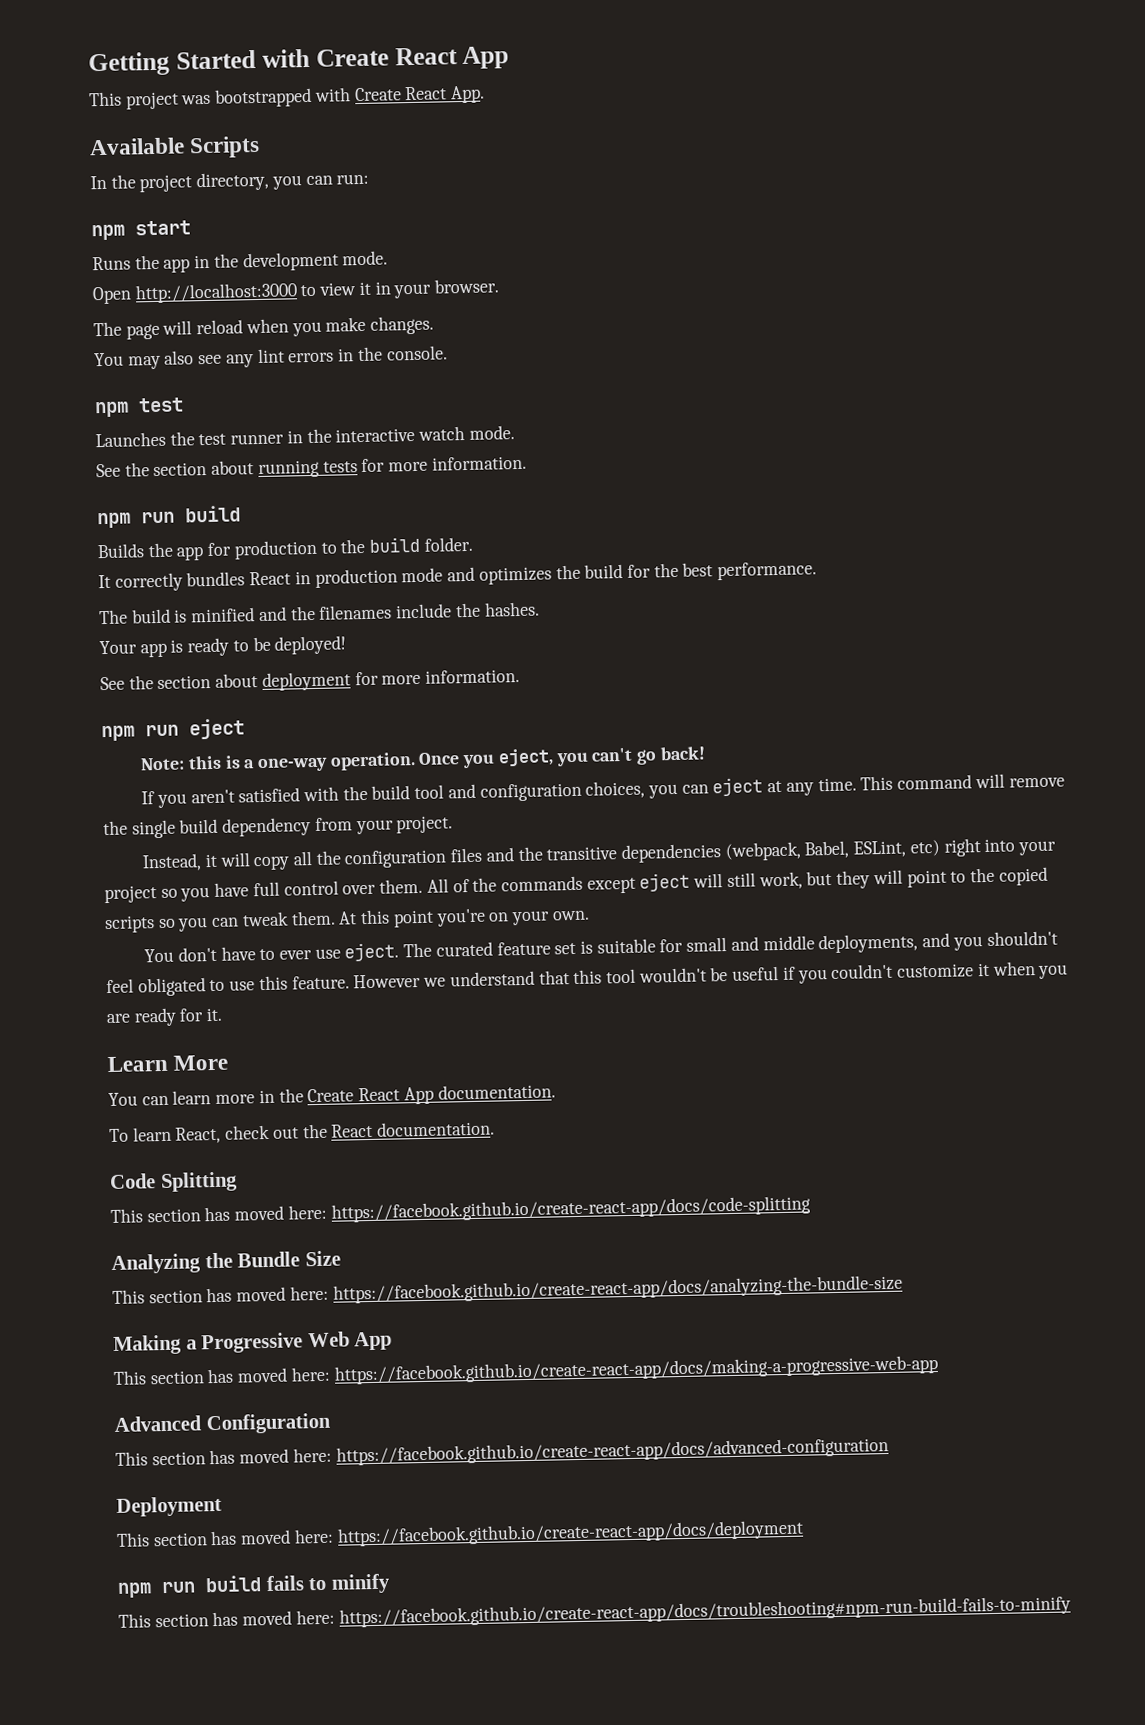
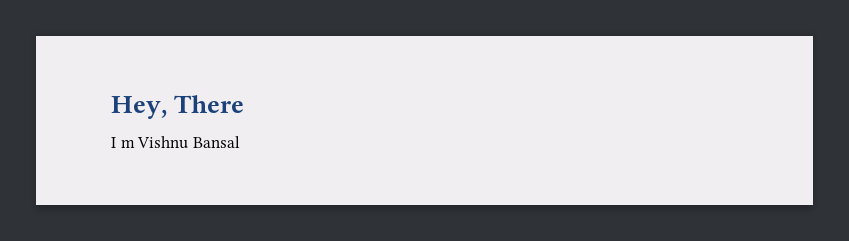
- Getting Started with Create React App
- This project was bootstrapped with Create React App.
- Available Scripts
- In the project directory, you can run:
- npm start
- Runs the app in the development mode.
- Open http://localhost:3000 to view it in your browser.
- The page will reload when you make changes.
- You may also see any lint errors in the console.
- npm test
- Launches the test runner in the interactive watch mode.
- See the section about running tests for more information.
- npm run build
- Builds the app for production to the build folder.
- It correctly bundles React in production mode and optimizes the build for the best performance.
- The build is minified and the filenames include the hashes.
- Your app is ready to be deployed!
- See the section about deployment for more information.
- npm run eject
- Note: this is a one-way operation. Once you eject, you can't go back!
- If you aren't satisfied with the build tool and configuration choices, you can eject at any time. This command will remove the single build dependency from your project.
- Instead, it will copy all the configuration files and the transitive dependencies (webpack, Babel, ESLint, etc) right into your project so you have full control over them. All of the commands except eject will still work, but they will point to the copied scripts so you can tweak them. At this point you're on your own.
- You don't have to ever use eject. The curated feature set is suitable for small and middle deployments, and you shouldn't feel obligated to use this feature. However we understand that this tool wouldn't be useful if you couldn't customize it when you are ready for it.
- Learn More
- You can learn more in the Create React App documentation.
- To learn React, check out the React documentation.
- Code Splitting
- This section has moved here: https://facebook.github.io/create-react-app/docs/code-splitting
- Analyzing the Bundle Size
- This section has moved here: https://facebook.github.io/create-react-app/docs/analyzing-the-bundle-size
- Making a Progressive Web App
- This section has moved here: https://facebook.github.io/create-react-app/docs/making-a-progressive-web-app
- Advanced Configuration
- This section has moved here: https://facebook.github.io/create-react-app/docs/advanced-configuration
- Deployment
- This section has moved here: https://facebook.github.io/create-react-app/docs/deployment
- npm run build fails to minify
- This section has moved here: https://facebook.github.io/create-react-app/docs/troubleshooting#npm-run-build-fails-to-minify
+ Hey, There
+ I m Vishnu Bansal

